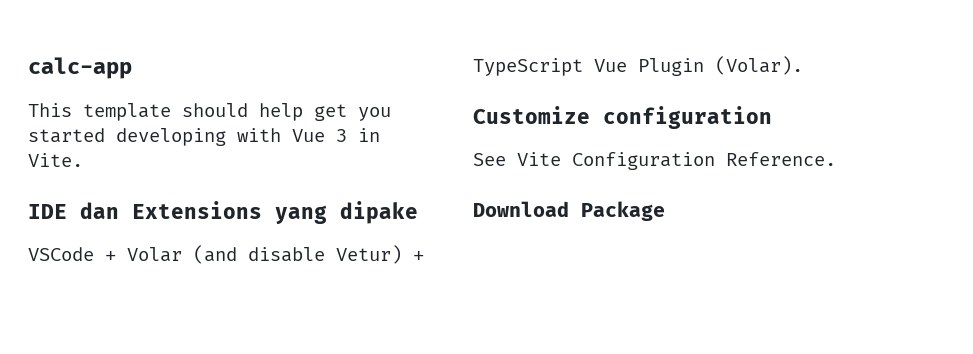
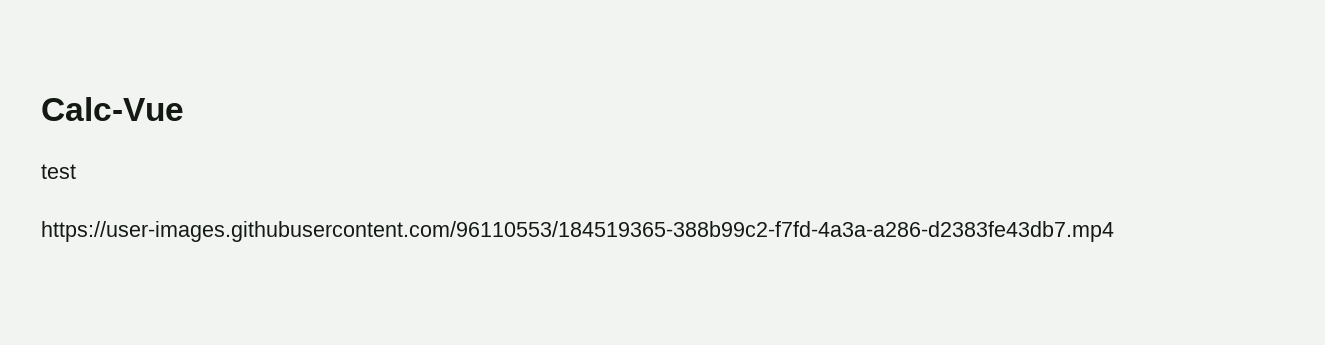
- calc-app
- This template should help get you started developing with Vue 3 in Vite.
- IDE dan Extensions yang dipake
- VSCode + Volar (and disable Vetur) + TypeScript Vue Plugin (Volar).
- Customize configuration
- See Vite Configuration Reference.
- Download Package
+ Calc-Vue
+ test
+ https://user-images.githubusercontent.com/96110553/184519365-388b99c2-f7fd-4a3a-a286-d2383fe43db7.mp4

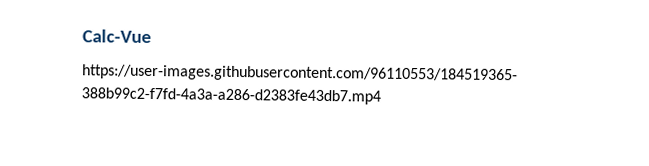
- test

